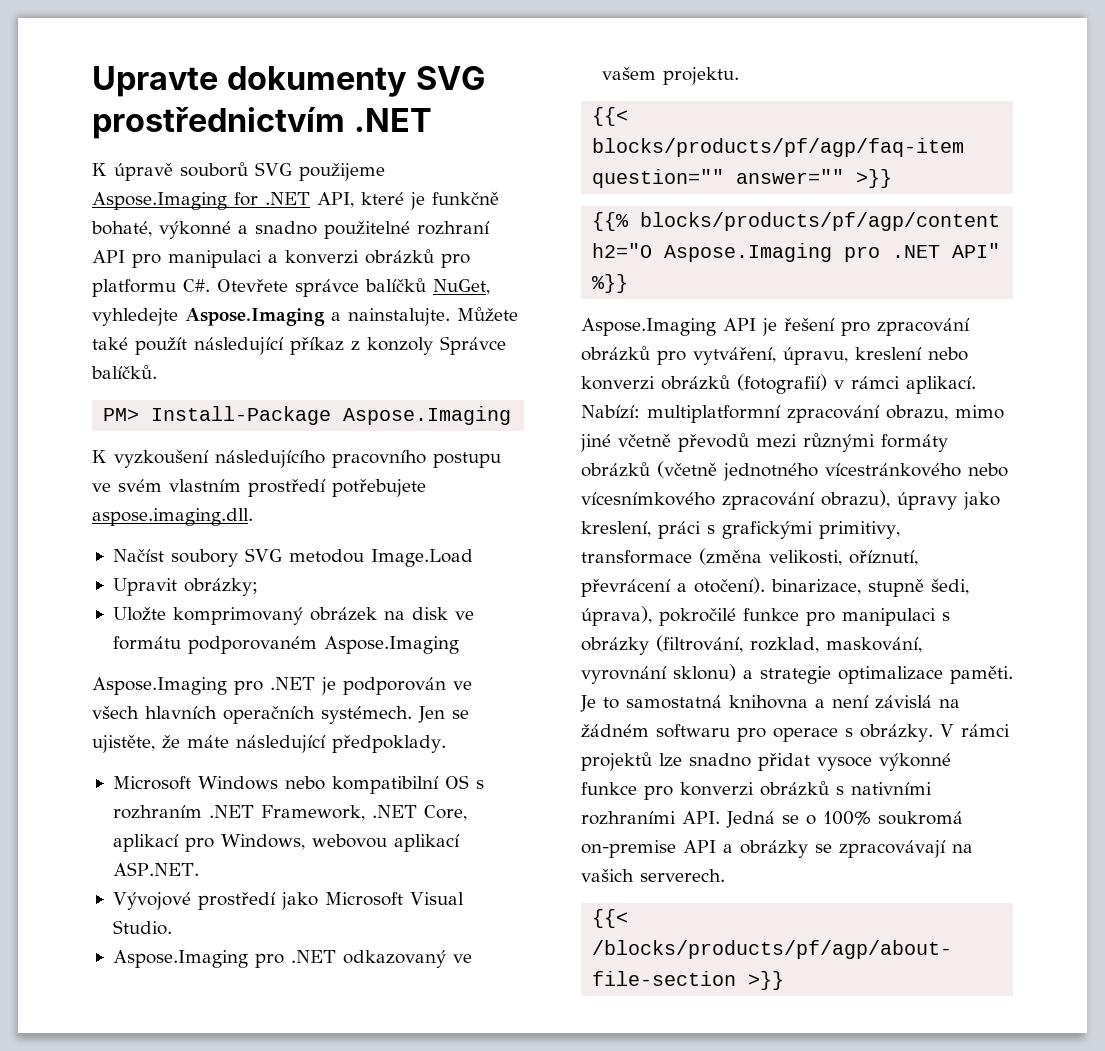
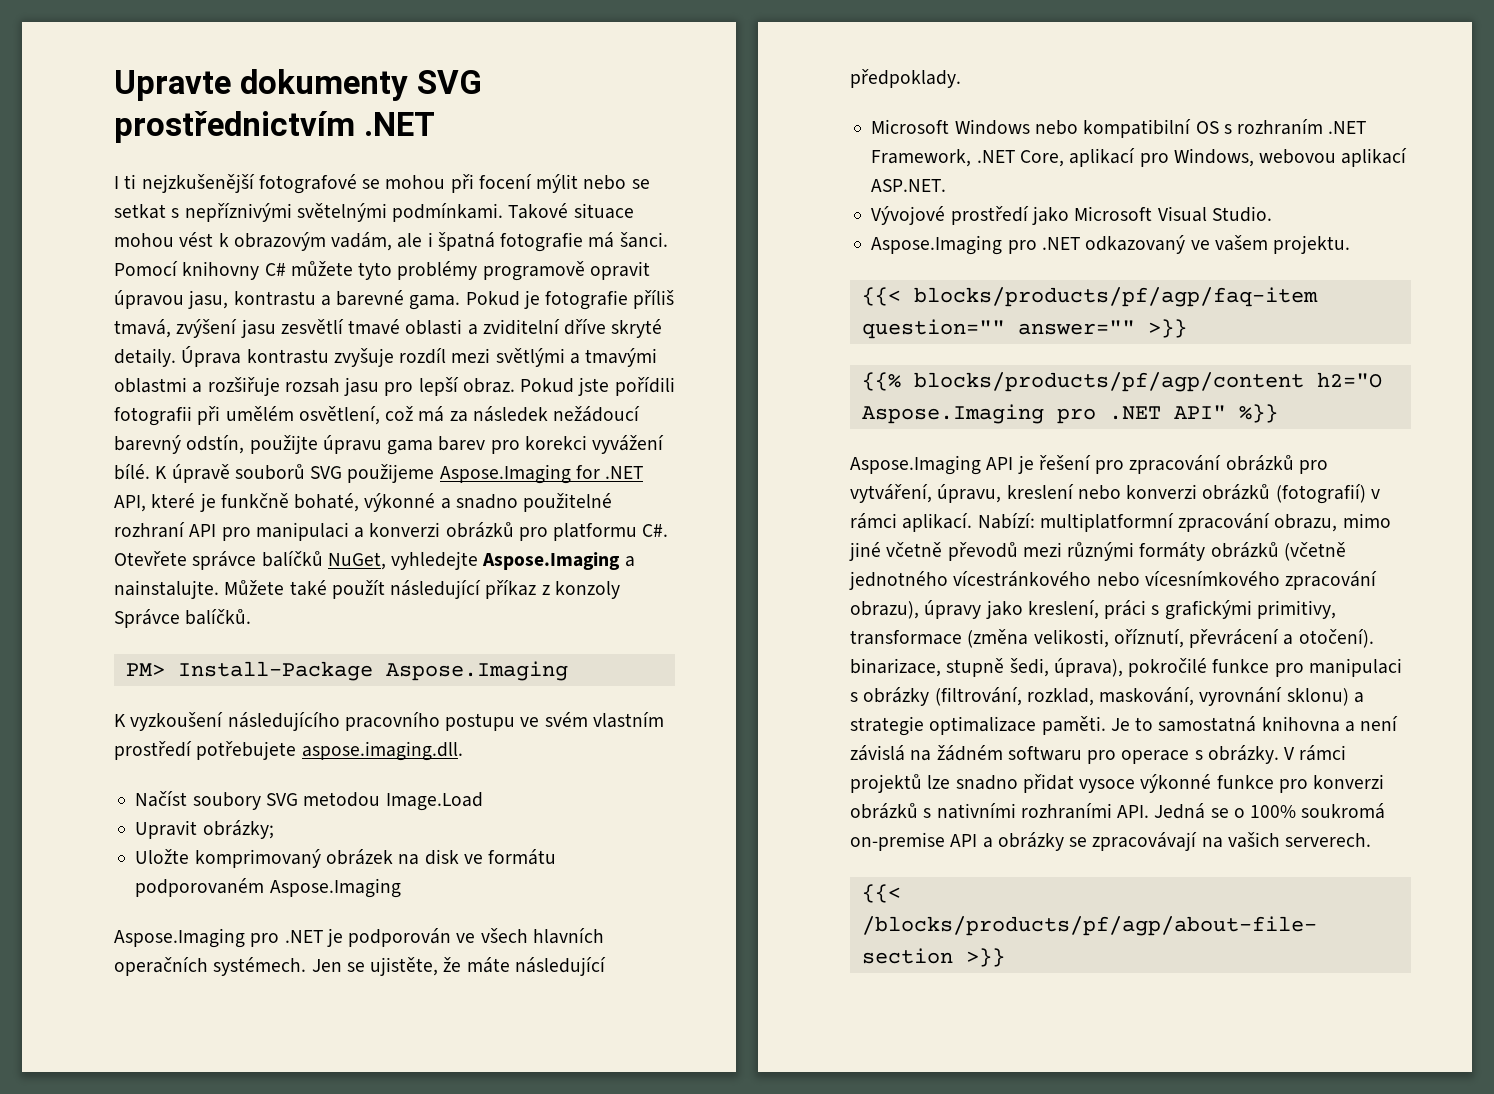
+ I ti nejzkušenější fotografové se mohou při focení mýlit nebo se setkat s nepříznivými světelnými podmínkami. Takové situace mohou vést k obrazovým vadám, ale i špatná fotografie má šanci. Pomocí knihovny C# můžete tyto problémy programově opravit úpravou jasu, kontrastu a barevné gama. Pokud je fotografie příliš tmavá, zvýšení jasu zesvětlí tmavé oblasti a zviditelní dříve skryté detaily. Úprava kontrastu zvyšuje rozdíl mezi světlými a tmavými oblastmi a rozšiřuje rozsah jasu pro lepší obraz. Pokud jste pořídili fotografii při umělém osvětlení, což má za následek nežádoucí barevný odstín, použijte úpravu gama barev pro korekci vyvážení bílé.

